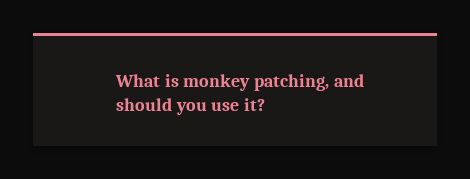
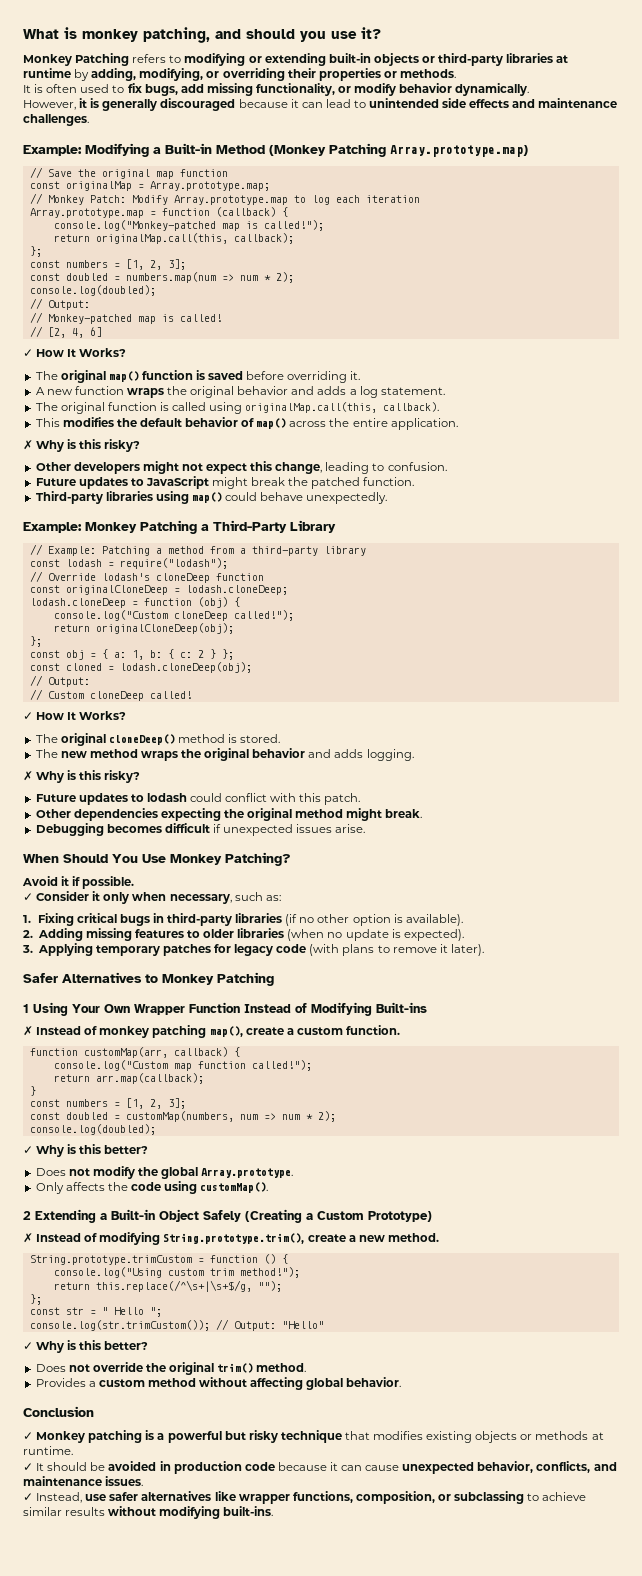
+ Monkey Patching refers to modifying or extending built-in objects or third-party libraries at runtime by adding, modifying, or overriding their properties or methods.
+ It is often used to fix bugs, add missing functionality, or modify behavior dynamically.
+ However, it is generally discouraged because it can lead to unintended side effects and maintenance challenges.
+ Example: Modifying a Built-in Method (Monkey Patching Array.prototype.map)
+ // Save the original map function
+ const originalMap = Array.prototype.map;
+ // Monkey Patch: Modify Array.prototype.map to log each iteration
+ Array.prototype.map = function (callback) {
+ console.log("Monkey-patched map is called!");
+ return originalMap.call(this, callback);
+ };
+ const numbers = [1, 2, 3];
+ const doubled = numbers.map(num => num * 2);
+ console.log(doubled);
+ // Output:
+ // Monkey-patched map is called!
+ // [2, 4, 6]
+ ✓ How It Works?
+ The original map() function is saved before overriding it.
+ A new function wraps the original behavior and adds a log statement.
+ The original function is called using originalMap.call(this, callback).
+ This modifies the default behavior of map() across the entire application.
+ ✗ Why is this risky?
+ Other developers might not expect this change, leading to confusion.
+ Future updates to JavaScript might break the patched function.
+ Third-party libraries using map() could behave unexpectedly.
+ Example: Monkey Patching a Third-Party Library
+ // Example: Patching a method from a third-party library
+ const lodash = require("lodash");
+ // Override lodash's cloneDeep function
+ const originalCloneDeep = lodash.cloneDeep;
+ lodash.cloneDeep = function (obj) {
+ console.log("Custom cloneDeep called!");
+ return originalCloneDeep(obj);
+ };
+ const obj = { a: 1, b: { c: 2 } };
+ const cloned = lodash.cloneDeep(obj);
+ // Output:
+ // Custom cloneDeep called!
+ ✓ How It Works?
+ The original cloneDeep() method is stored.
+ The new method wraps the original behavior and adds logging.
+ ✗ Why is this risky?
+ Future updates to lodash could conflict with this patch.
+ Other dependencies expecting the original method might break.
+ Debugging becomes difficult if unexpected issues arise.
+ When Should You Use Monkey Patching?
+ Avoid it if possible.
+ ✓ Consider it only when necessary, such as:
+ 1. Fixing critical bugs in third-party libraries (if no other option is available).
+ 2. Adding missing features to older libraries (when no update is expected).
+ 3. Applying temporary patches for legacy code (with plans to remove it later).
+ Safer Alternatives to Monkey Patching
+ 1 Using Your Own Wrapper Function Instead of Modifying Built-ins
+ ✗ Instead of monkey patching map(), create a custom function.
+ function customMap(arr, callback) {
+ console.log("Custom map function called!");
+ return arr.map(callback);
+ }
+ const numbers = [1, 2, 3];
+ const doubled = customMap(numbers, num => num * 2);
+ console.log(doubled);
+ ✓ Why is this better?
+ Does not modify the global Array.prototype.
+ Only affects the code using customMap().
+ 2 Extending a Built-in Object Safely (Creating a Custom Prototype)
+ ✗ Instead of modifying String.prototype.trim(), create a new method.
+ String.prototype.trimCustom = function () {
+ console.log("Using custom trim method!");
+ return this.replace(/^\s+|\s+$/g, "");
+ };
+ const str = " Hello ";
+ console.log(str.trimCustom()); // Output: "Hello"
+ ✓ Why is this better?
+ Does not override the original trim() method.
+ Provides a custom method without affecting global behavior.
+ Conclusion
+ ✓ Monkey patching is a powerful but risky technique that modifies existing objects or methods at runtime.
+ ✓ It should be avoided in production code because it can cause unexpected behavior, conflicts, and maintenance issues.
+ ✓ Instead, use safer alternatives like wrapper functions, composition, or subclassing to achieve similar results without modifying built-ins.

